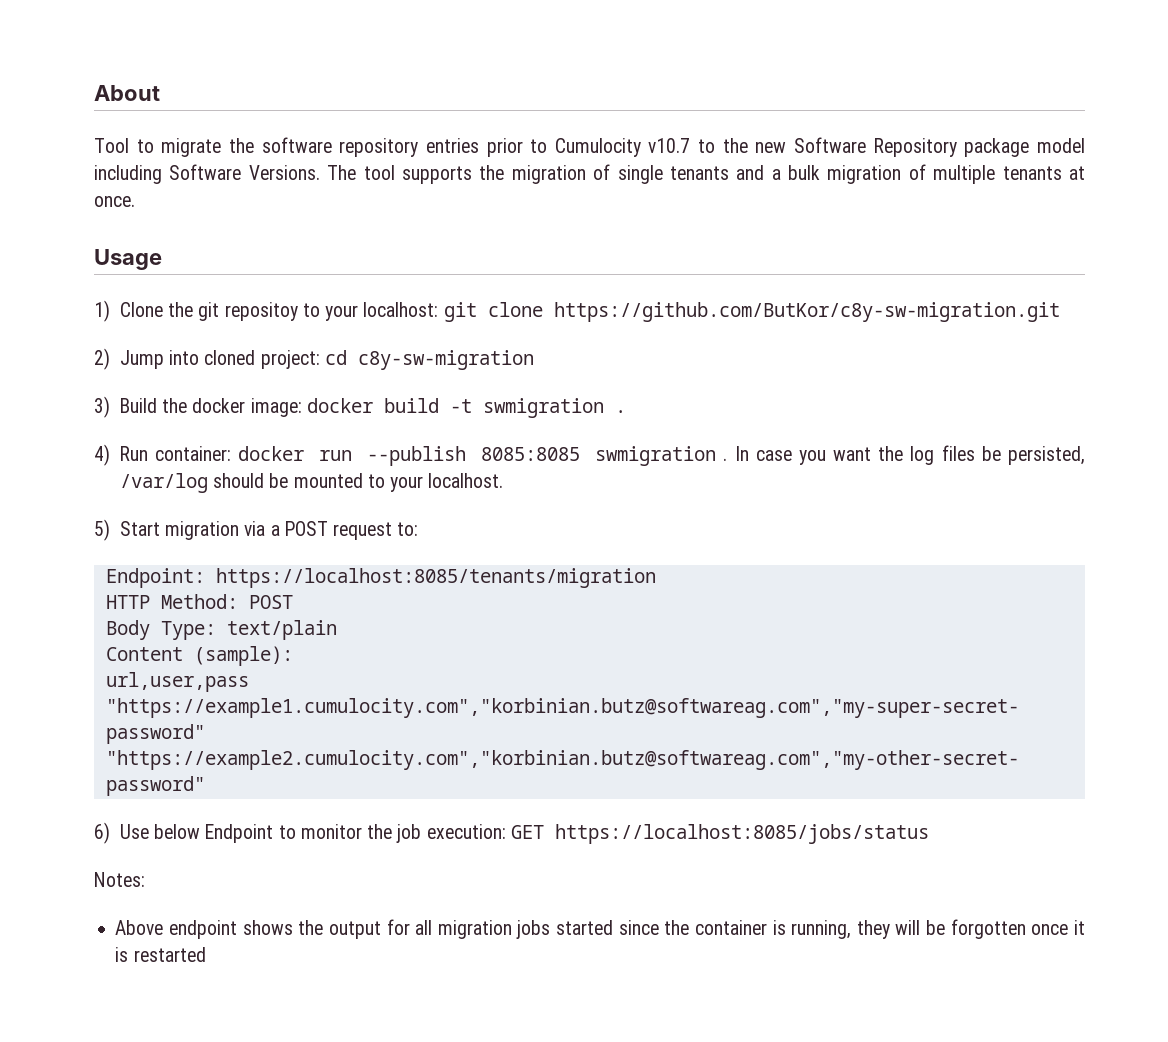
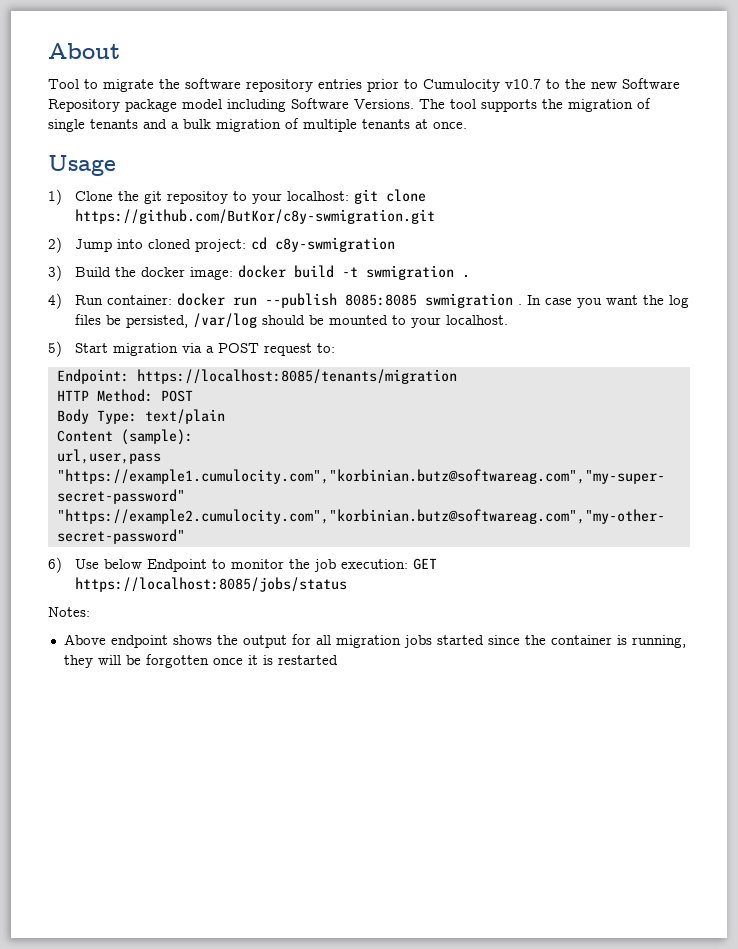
- 1) Clone the git repositoy to your localhost: git clone https://github.com/ButKor/c8y-sw-migration.git
+ 1) Clone the git repositoy to your localhost: git clone https://github.com/ButKor/c8y-swmigration.git
- 2) Jump into cloned project: cd c8y-sw-migration
+ 2) Jump into cloned project: cd c8y-swmigration

